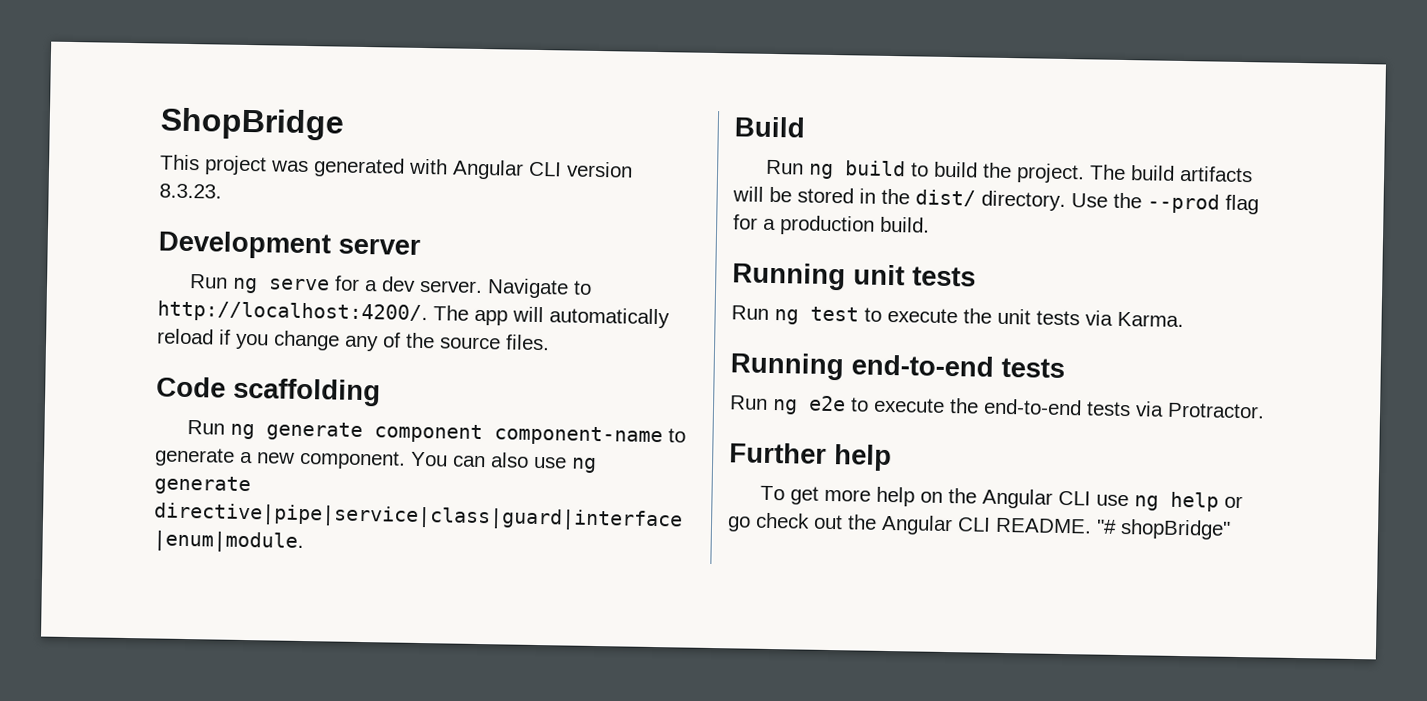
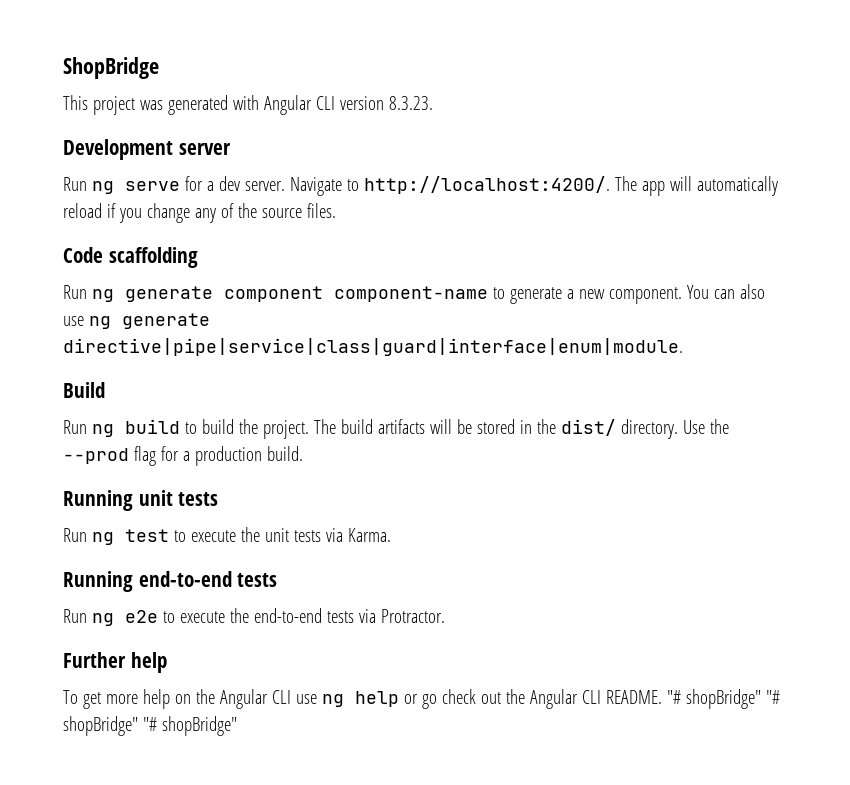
- "# shopBridge"
+ "# shopBridge" "# shopBridge" "# shopBridge"

